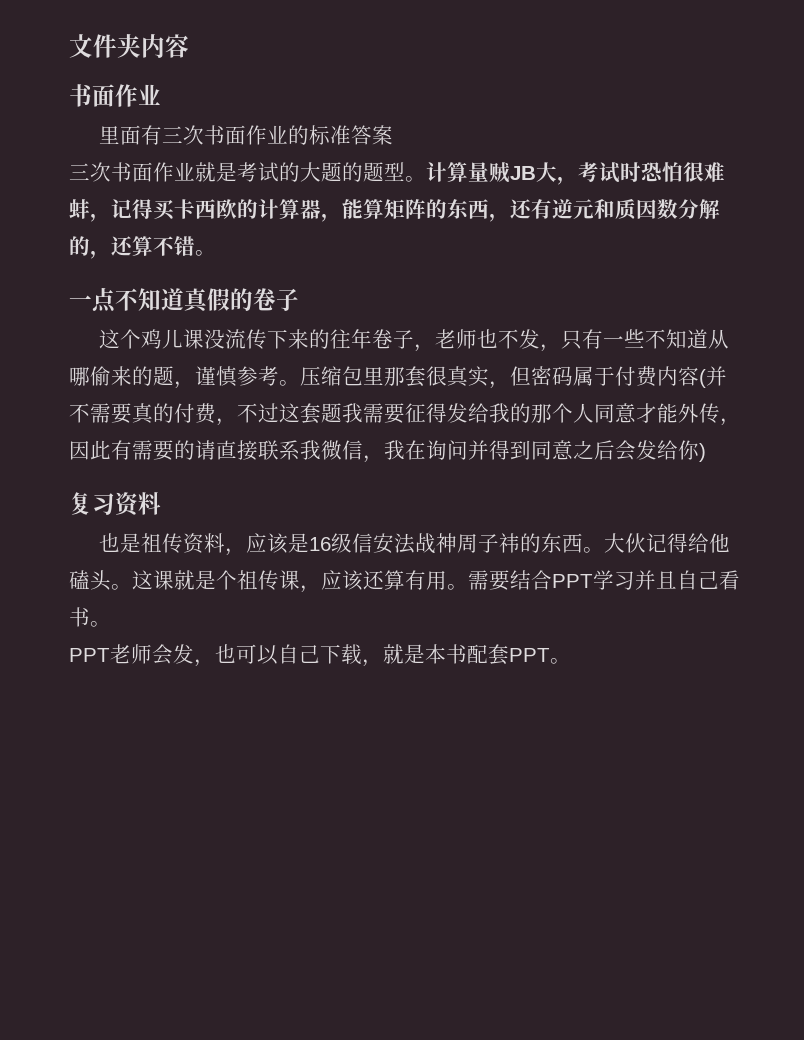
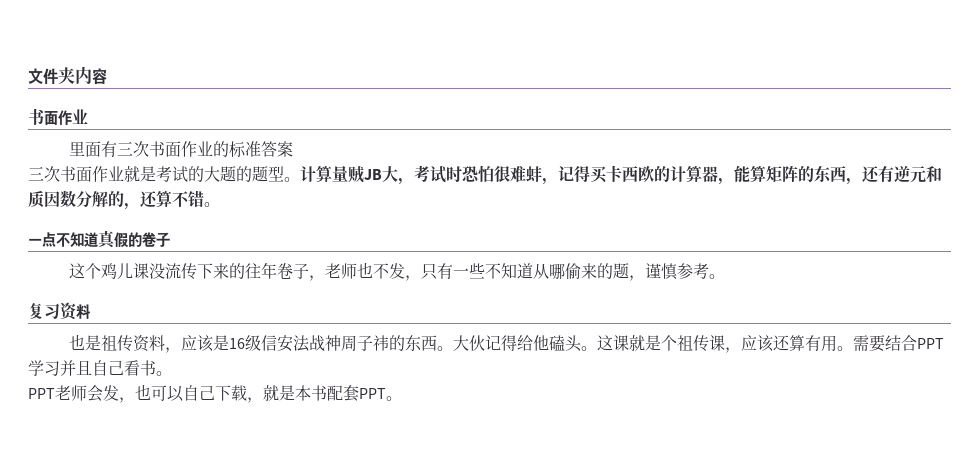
- 压缩包里那套很真实，但密码属于付费内容(并不需要真的付费，不过这套题我需要征得发给我的那个人同意才能外传，因此有需要的请直接联系我微信，我在询问并得到同意之后会发给你)

